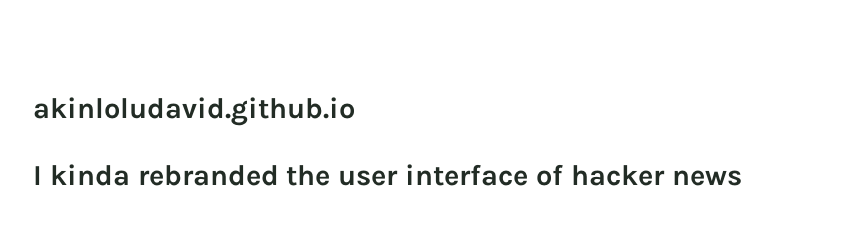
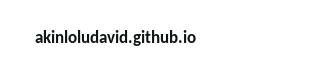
- I kinda rebranded the user interface of hacker news

